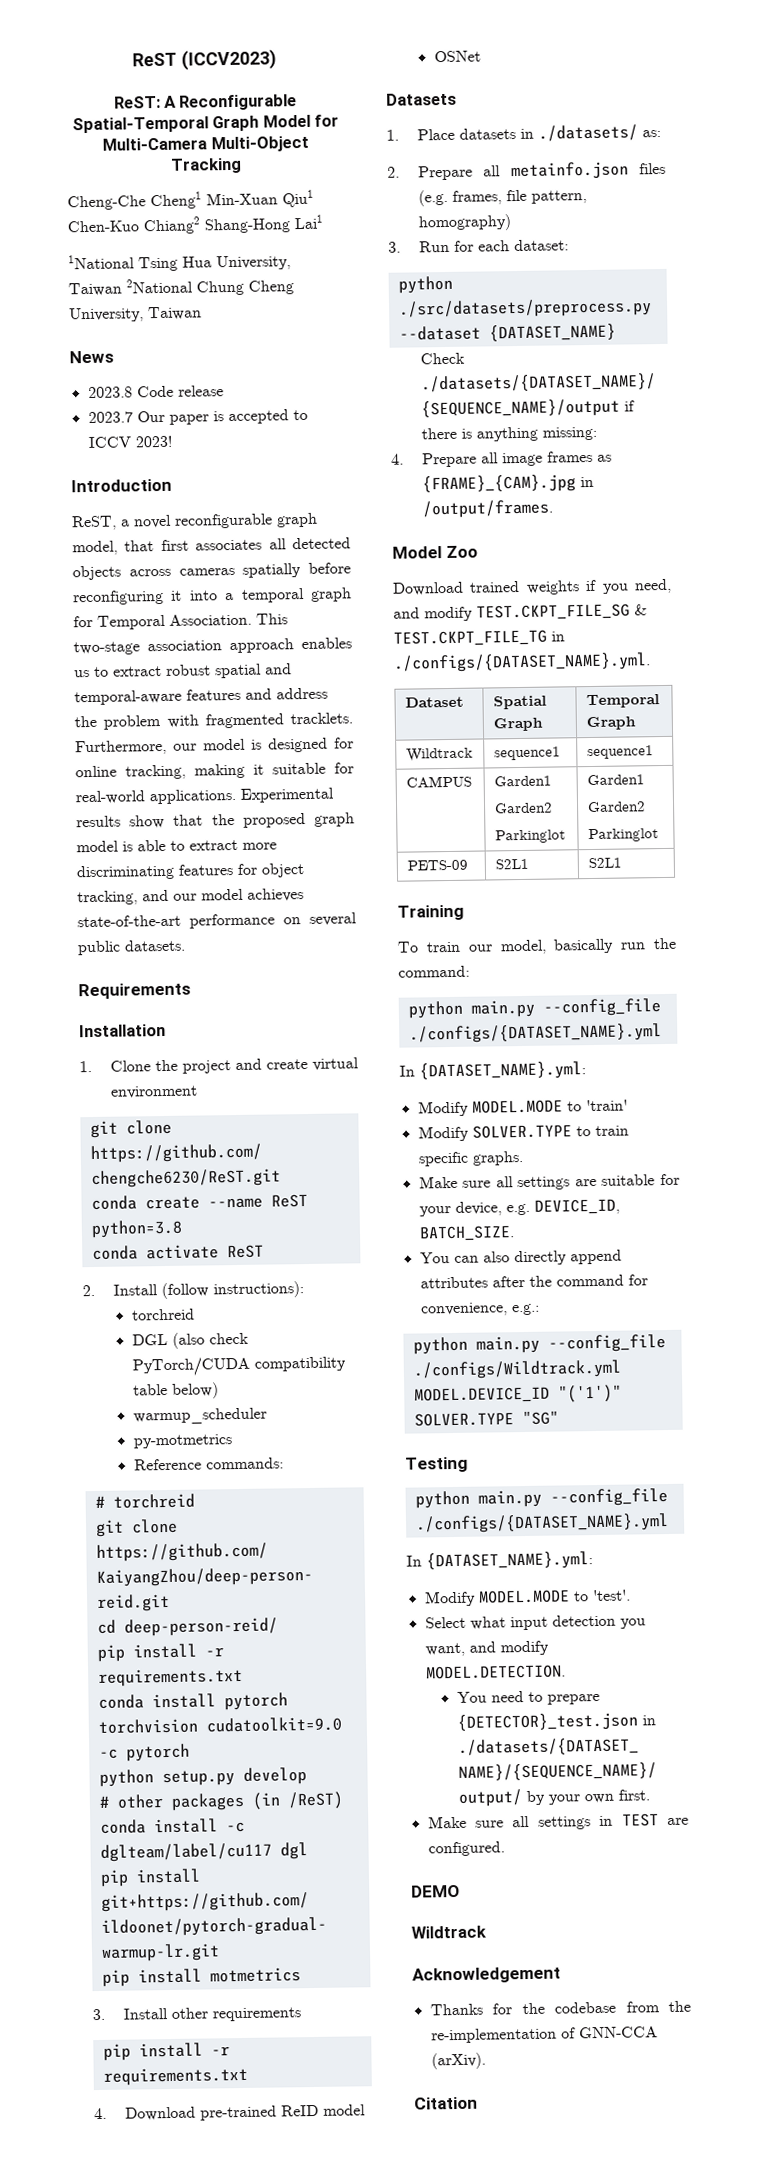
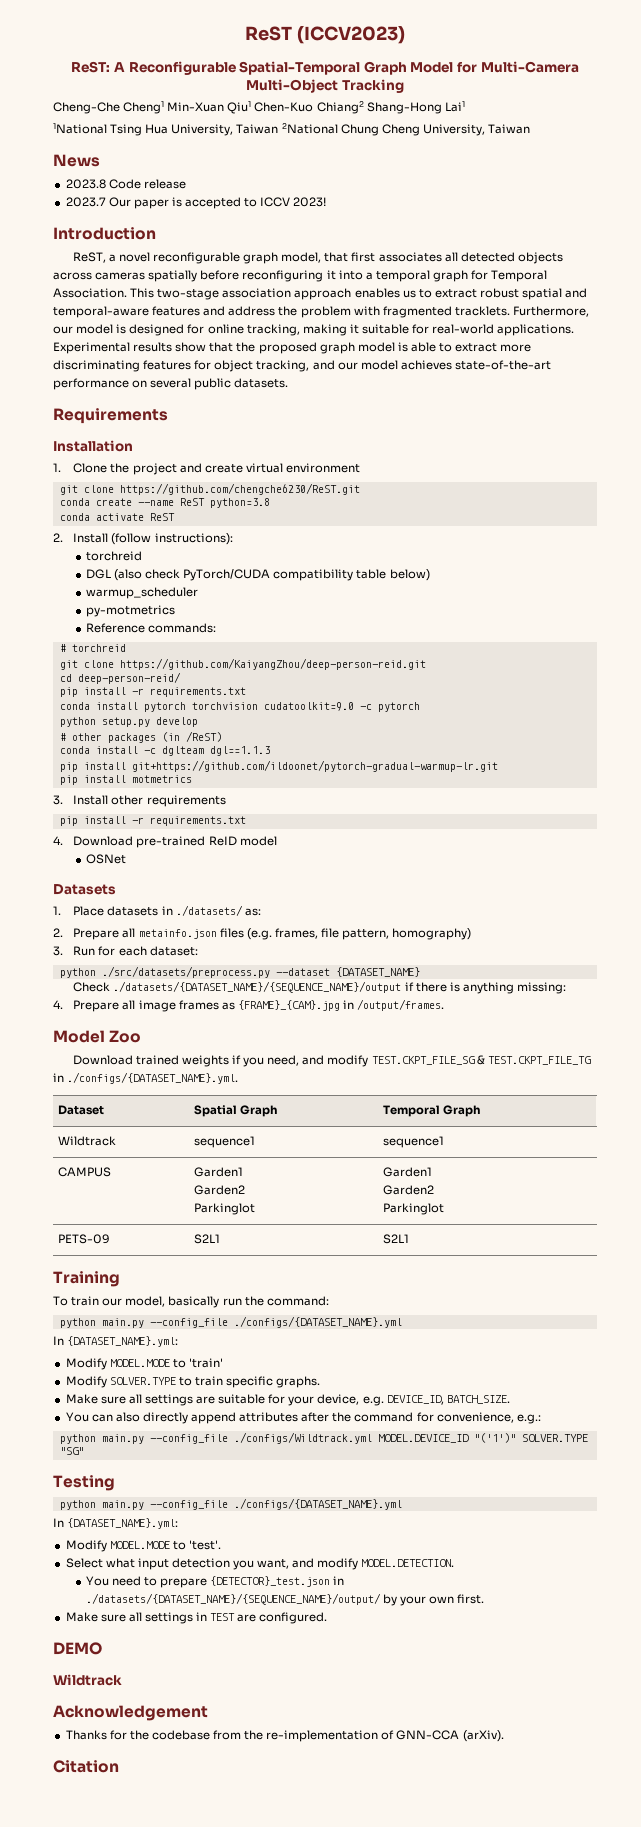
- conda install -c dglteam/label/cu117 dgl
+ conda install -c dglteam dgl==1.1.3

